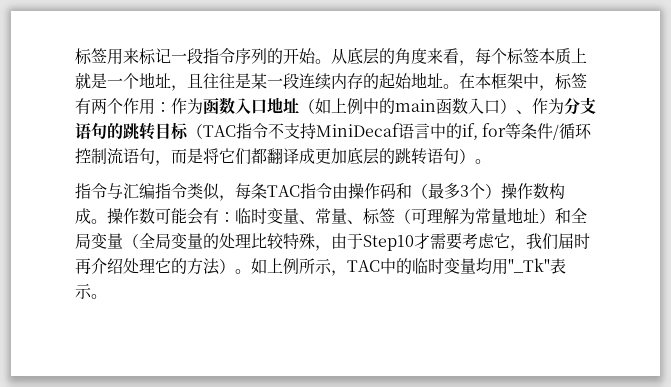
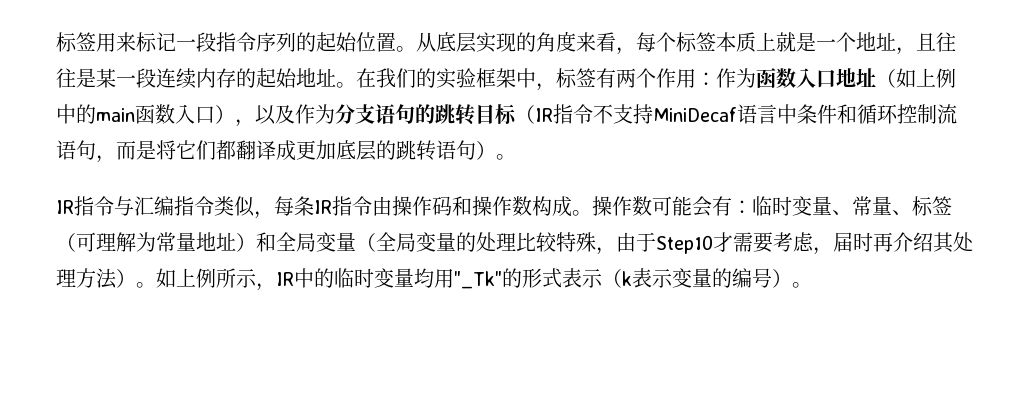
- 标签用来标记一段指令序列的开始。
+ 标签用来标记一段指令序列的起始位置。
- 从底层的角度来看，每个标签本质上就是一个地址，且往往是某一段连续内存的起始地址。
+ 从底层实现的角度来看，每个标签本质上就是一个地址，且往往是某一段连续内存的起始地址。
- 在本框架中，标签有两个作用：作为函数入口地址（如上例中的main函数入口）、作为分支语句的跳转目标（TAC指令不支持MiniDecaf语言中的if, for等条件/循环控制流语句，而是将它们都翻译成更加底层的跳转语句）。
+ 在我们的实验框架中，标签有两个作用：作为函数入口地址（如上例中的main函数入口），以及作为分支语句的跳转目标（IR指令不支持MiniDecaf语言中条件和循环控制流语句，而是将它们都翻译成更加底层的跳转语句）。
- 指令与汇编指令类似，每条TAC指令由操作码和（最多3个）操作数构成。
+ IR指令与汇编指令类似，每条IR指令由操作码和操作数构成。
- 操作数可能会有：临时变量、常量、标签（可理解为常量地址）和全局变量（全局变量的处理比较特殊，由于Step10才需要考虑它，我们届时再介绍处理它的方法）。
+ 操作数可能会有：临时变量、常量、标签（可理解为常量地址）和全局变量（全局变量的处理比较特殊，由于Step10才需要考虑，届时再介绍其处理方法）。
- 如上例所示，TAC中的临时变量均用"_Tk"表示。
+ 如上例所示，IR中的临时变量均用"_Tk"的形式表示（k表示变量的编号）。

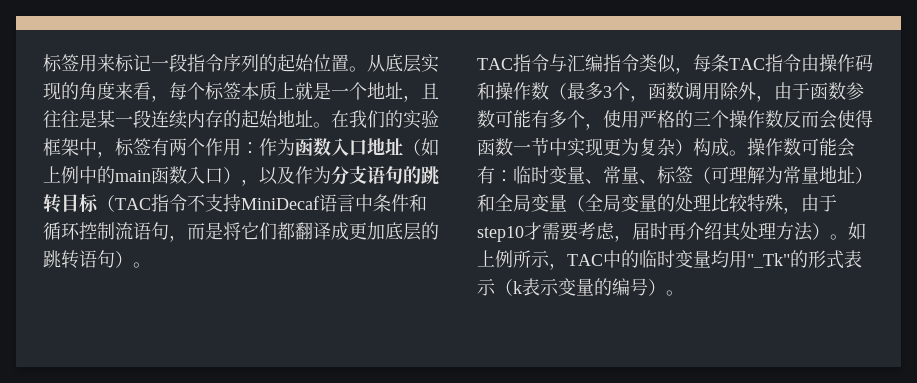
- 在我们的实验框架中，标签有两个作用：作为函数入口地址（如上例中的main函数入口），以及作为分支语句的跳转目标（IR指令不支持MiniDecaf语言中条件和循环控制流语句，而是将它们都翻译成更加底层的跳转语句）。
+ 在我们的实验框架中，标签有两个作用：作为函数入口地址（如上例中的main函数入口），以及作为分支语句的跳转目标（TAC指令不支持MiniDecaf语言中条件和循环控制流语句，而是将它们都翻译成更加底层的跳转语句）。
- IR指令与汇编指令类似，每条IR指令由操作码和操作数构成。
+ TAC指令与汇编指令类似，每条TAC指令由操作码和操作数（最多3个，函数调用除外，由于函数参数可能有多个，使用严格的三个操作数反而会使得函数一节中实现更为复杂）构成。
- 操作数可能会有：临时变量、常量、标签（可理解为常量地址）和全局变量（全局变量的处理比较特殊，由于Step10才需要考虑，届时再介绍其处理方法）。
+ 操作数可能会有：临时变量、常量、标签（可理解为常量地址）和全局变量（全局变量的处理比较特殊，由于step10才需要考虑，届时再介绍其处理方法）。
- 如上例所示，IR中的临时变量均用"_Tk"的形式表示（k表示变量的编号）。
+ 如上例所示，TAC中的临时变量均用"_Tk"的形式表示（k表示变量的编号）。

